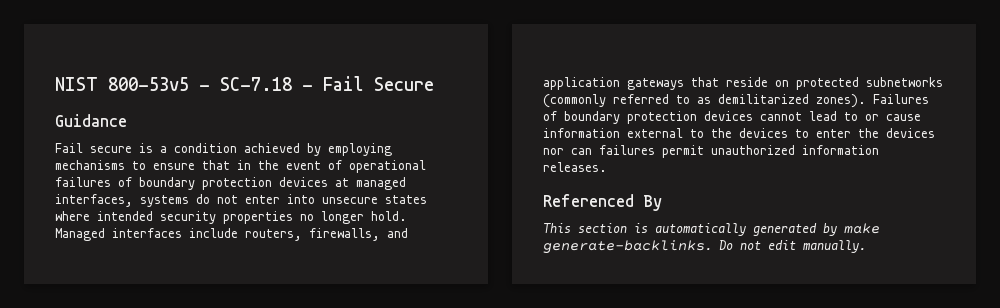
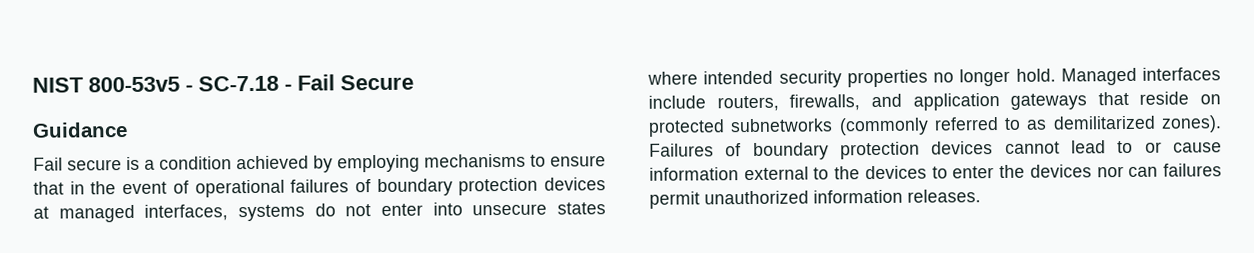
- Referenced By
- This section is automatically generated by make generate-backlinks. Do not edit manually.

